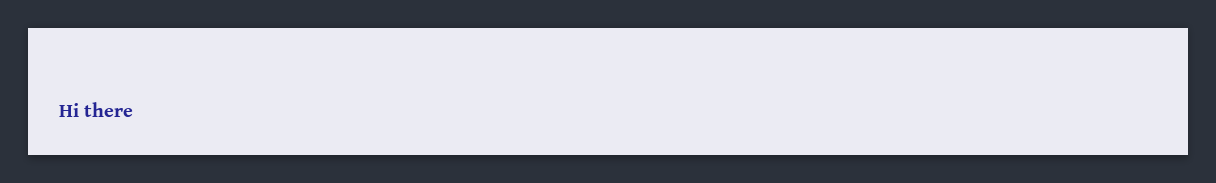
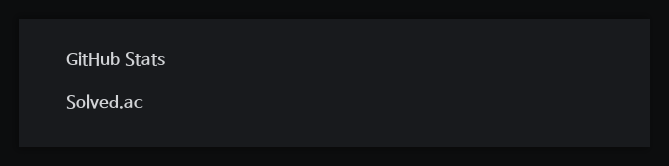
- Hi there
+ GitHub Stats
+ Solved.ac

